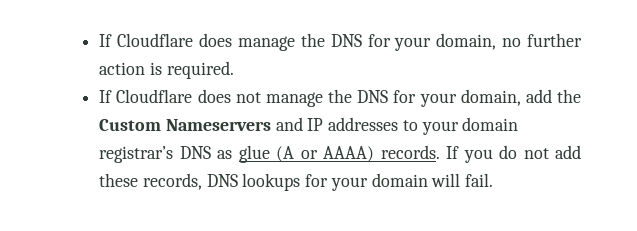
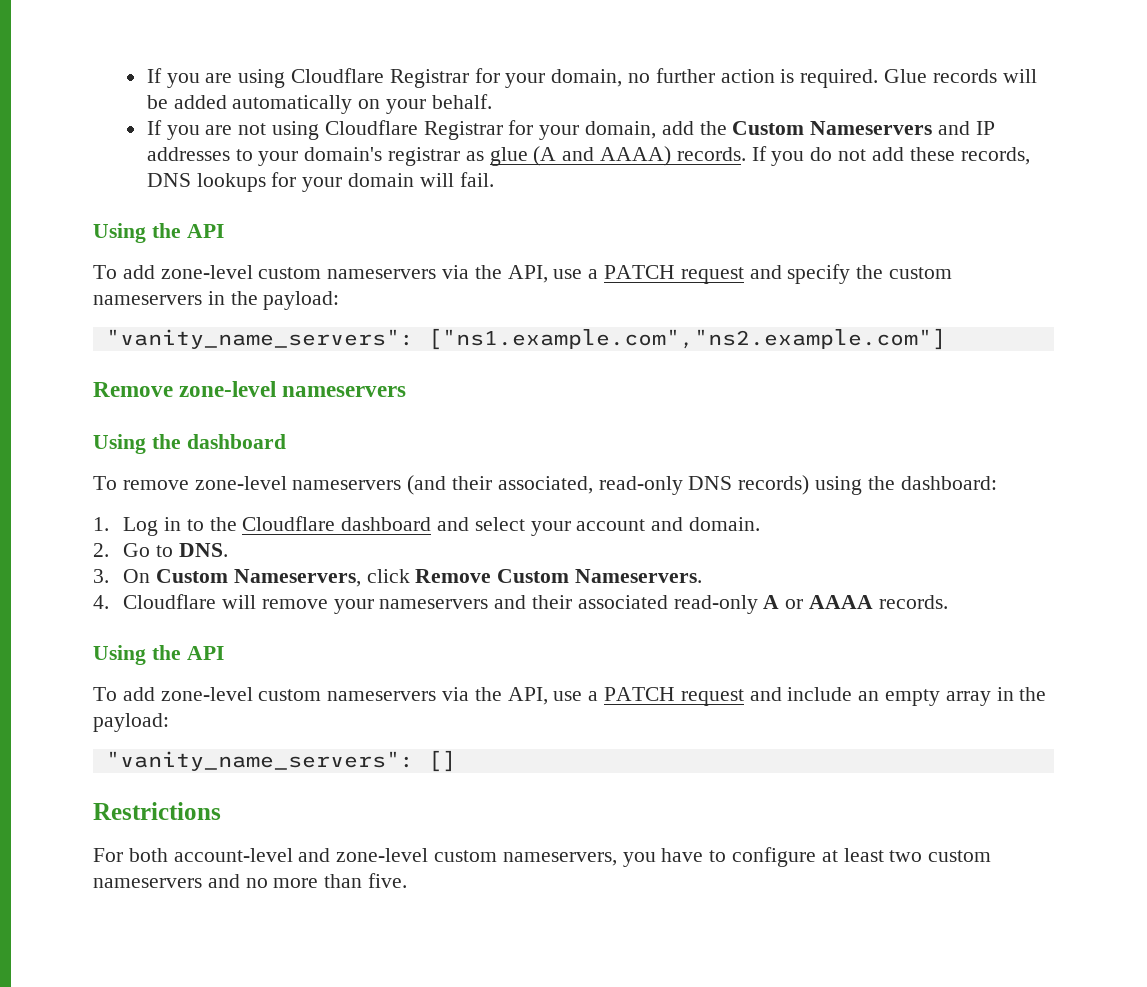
- If Cloudflare does manage the DNS for your domain, no further action is required.
- If Cloudflare does not manage the DNS for your domain, add the Custom Nameservers and IP addresses to your domain registrar’s DNS as glue (A or AAAA) records.
+ If you are using Cloudflare Registrar for your domain, no further action is required. Glue records will be added automatically on your behalf.
+ If you are not using Cloudflare Registrar for your domain, add the Custom Nameservers and IP addresses to your domain's registrar as glue (A and AAAA) records.
  If you do not add these records, DNS lookups for your domain will fail.
+ Using the API
+ To add zone-level custom nameservers via the API, use a PATCH request and specify the custom nameservers in the payload:
+ "vanity_name_servers": ["ns1.example.com","ns2.example.com"]
+ Remove zone-level nameservers
+ Using the dashboard
+ To remove zone-level nameservers (and their associated, read-only DNS records) using the dashboard:
+ 1. Log in to the Cloudflare dashboard and select your account and domain.
+ 2. Go to DNS.
+ 3. On Custom Nameservers, click Remove Custom Nameservers.
+ 4. Cloudflare will remove your nameservers and their associated read-only A or AAAA records.
+ Using the API
+ To add zone-level custom nameservers via the API, use a PATCH request and include an empty array in the payload:
+ "vanity_name_servers": []
+ Restrictions
+ For both account-level and zone-level custom nameservers, you have to configure at least two custom nameservers and no more than five.

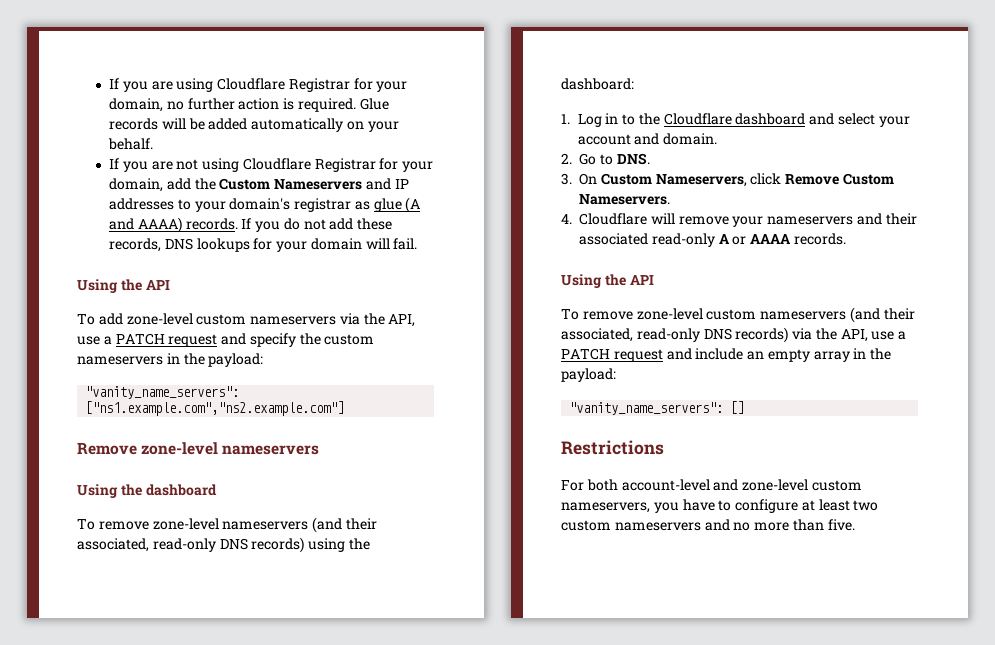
- To add zone-level custom nameservers via the API, use a PATCH request and include an empty array in the payload:
+ To remove zone-level custom nameservers (and their associated, read-only DNS records) via the API, use a PATCH request and include an empty array in the payload:

